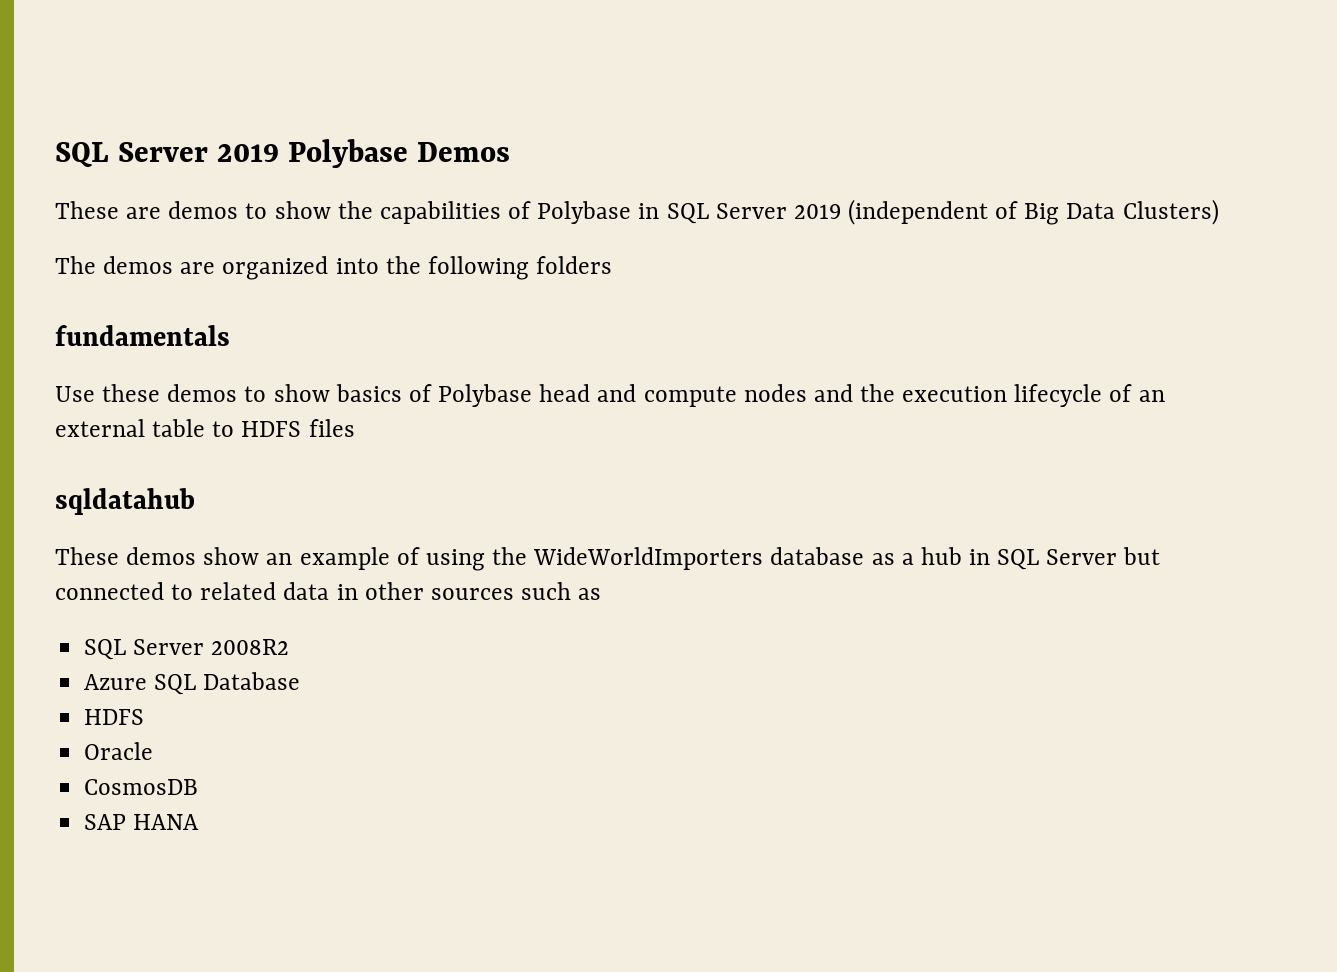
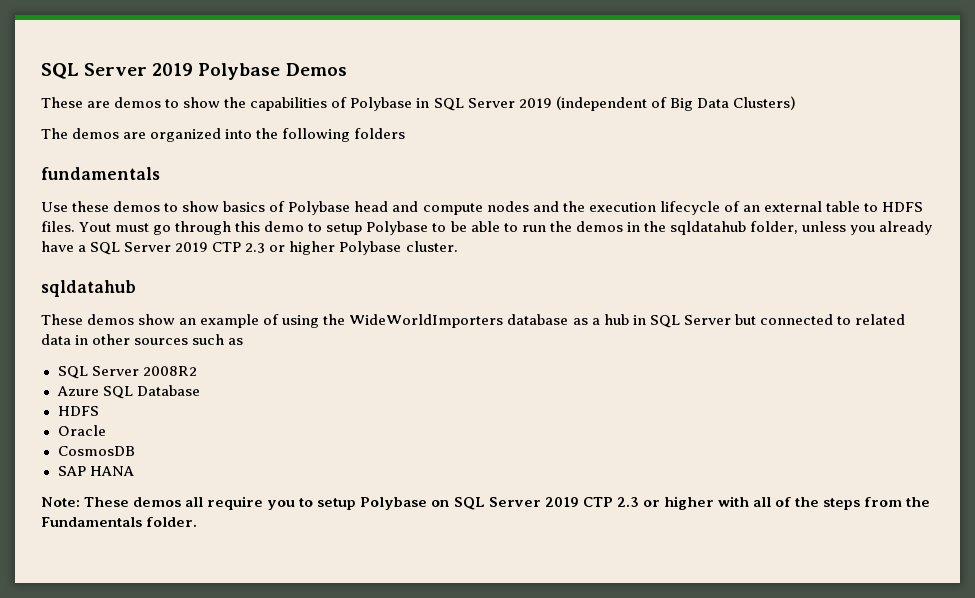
- Use these demos to show basics of Polybase head and compute nodes and the execution lifecycle of an external table to HDFS files
+ Use these demos to show basics of Polybase head and compute nodes and the execution lifecycle of an external table to HDFS files. Yout must go through this demo to setup Polybase to be able to run the demos in the sqldatahub folder, unless you already have a SQL Server 2019 CTP 2.3 or higher Polybase cluster.
+ Note: These demos all require you to setup Polybase on SQL Server 2019 CTP 2.3 or higher with all of the steps from the Fundamentals folder.

